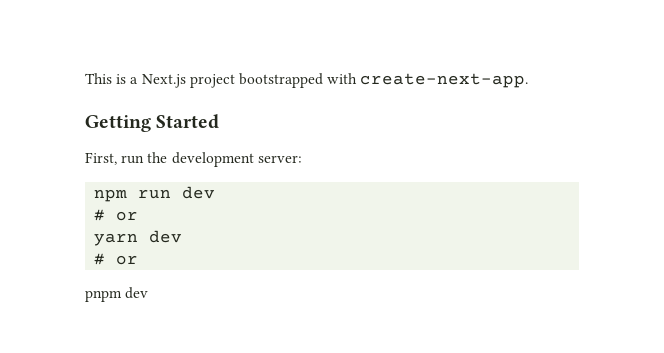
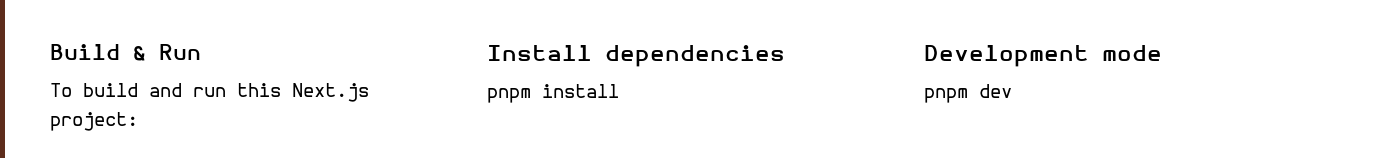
- This is a Next.js project bootstrapped with create-next-app.
- Getting Started
- First, run the development server:
- npm run dev
- # or
- yarn dev
- # or
+ Build & Run
+ To build and run this Next.js project:
+ Install dependencies
+ pnpm install
+ Development mode

